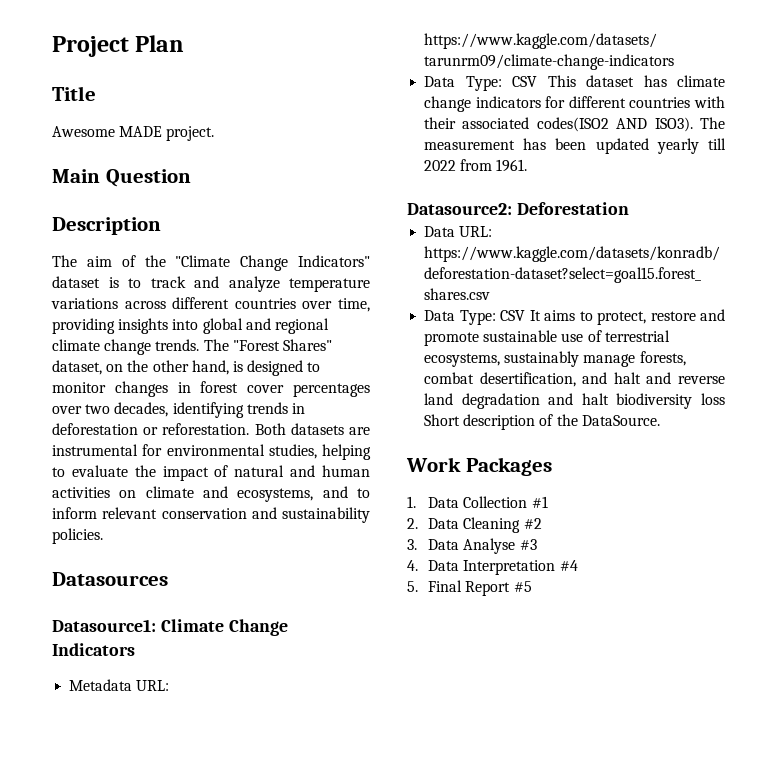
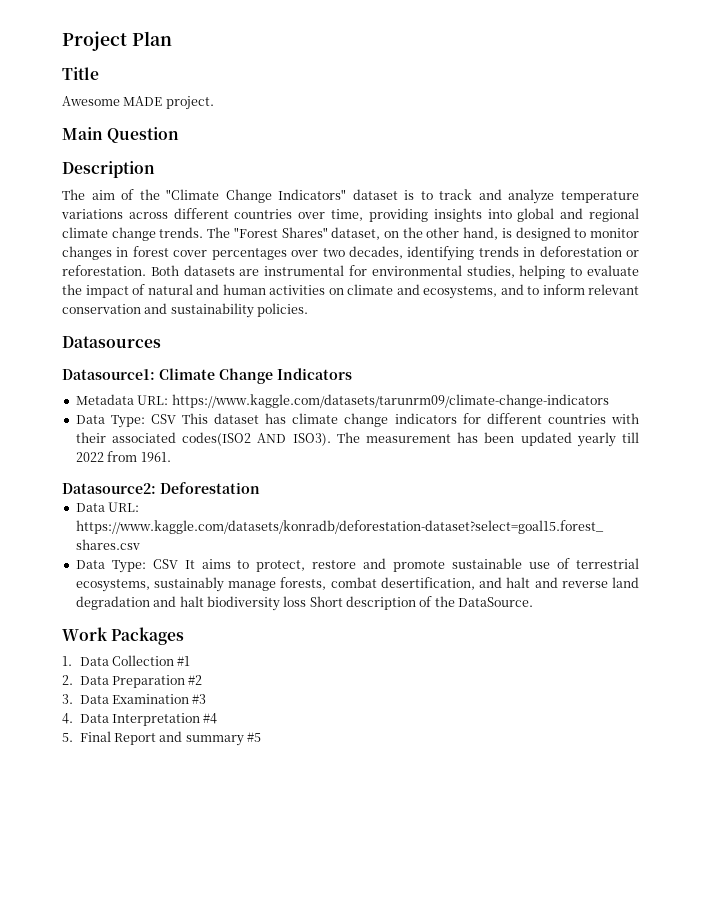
- 2. Data Cleaning #2
+ 2. Data Preparation #2
- 3. Data Analyse #3
+ 3. Data Examination #3
- 5. Final Report #5
+ 5. Final Report and summary #5

